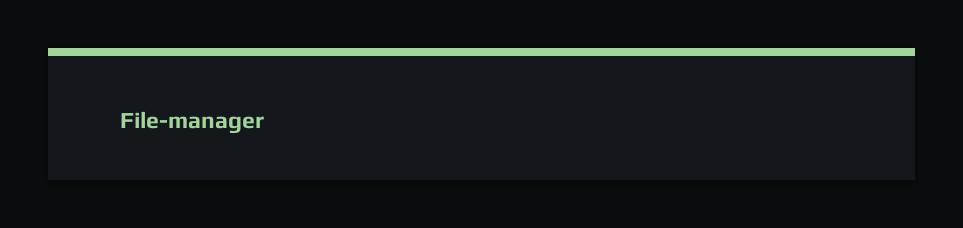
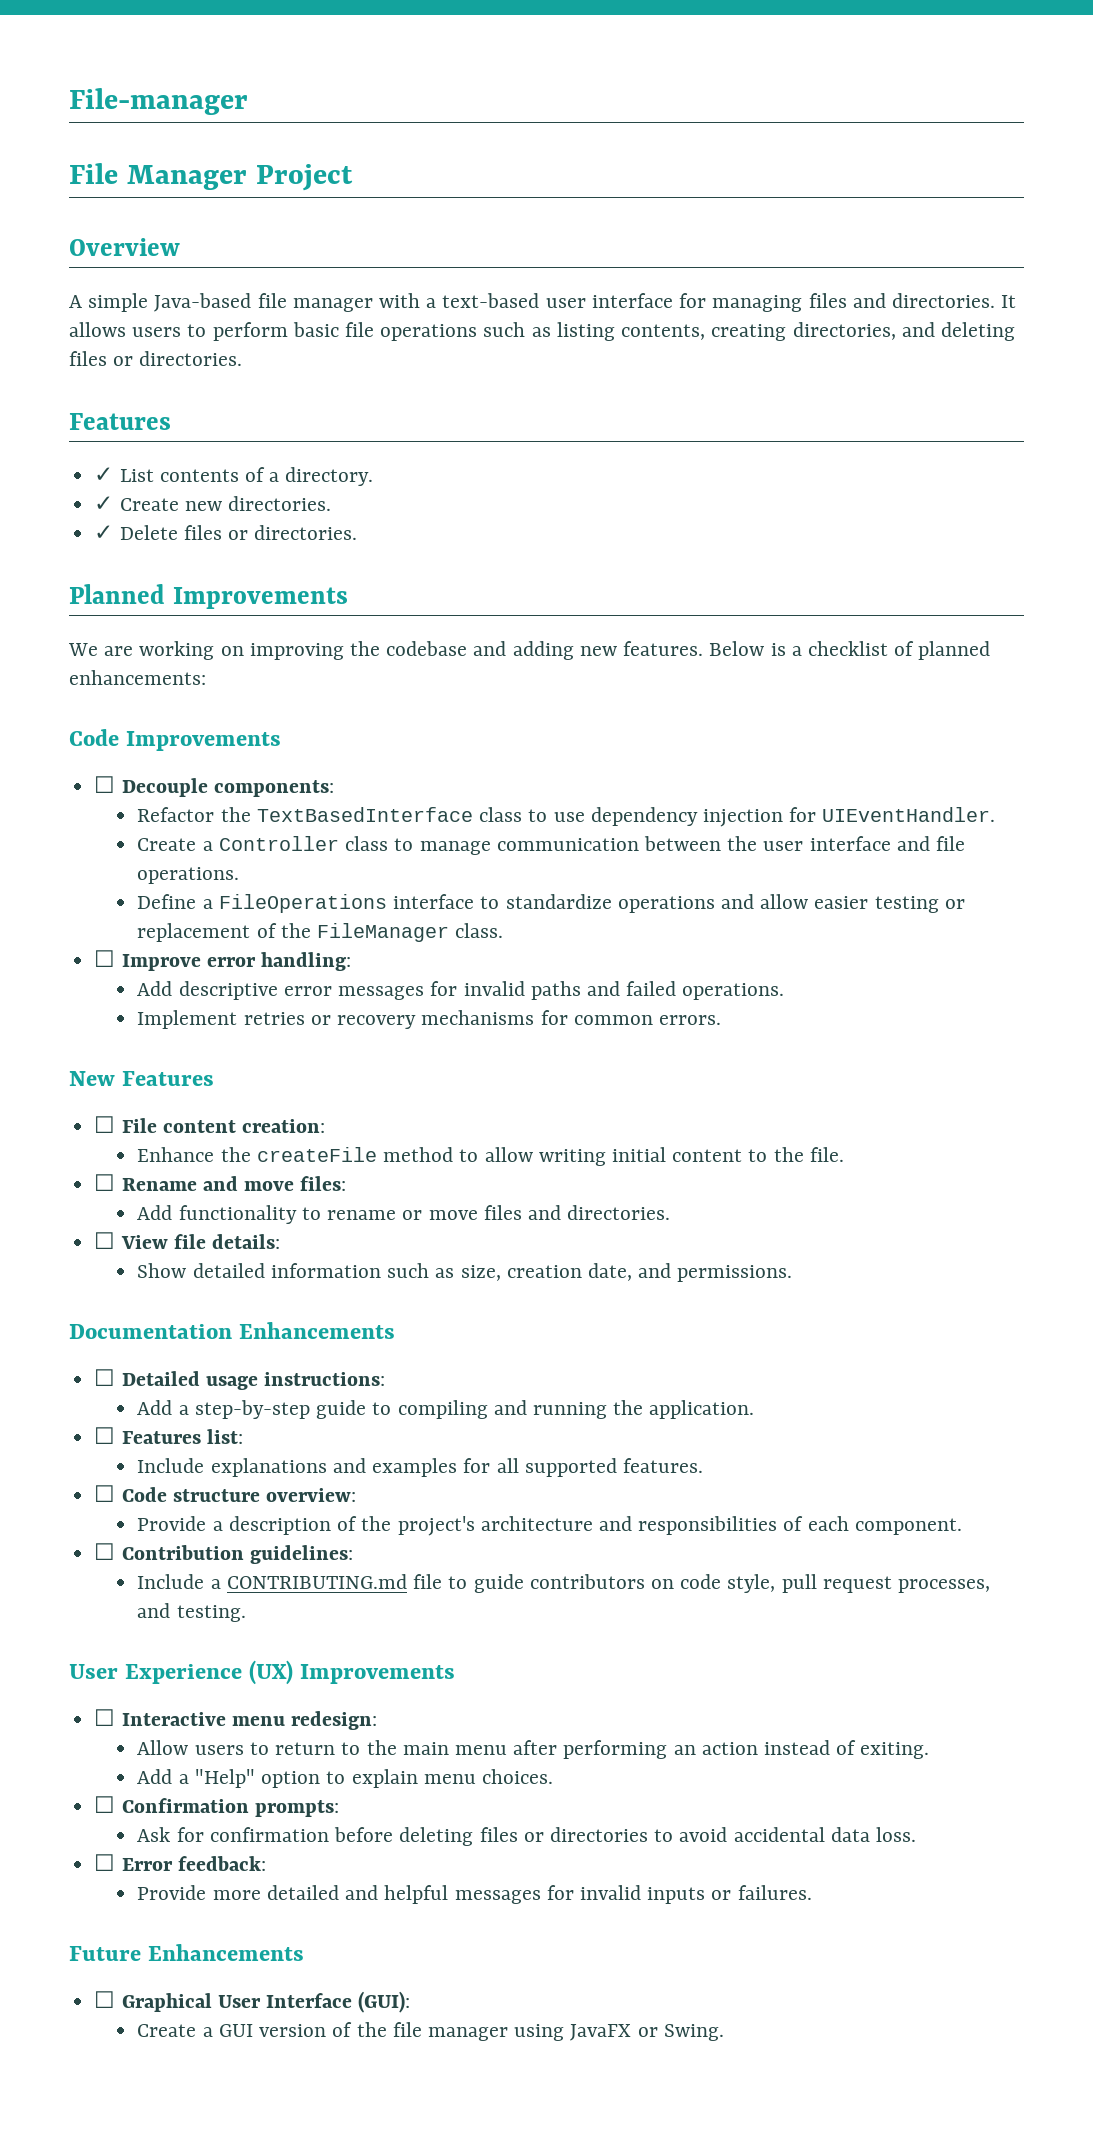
+ File Manager Project
+ Overview
+ A simple Java-based file manager with a text-based user interface for managing files and directories. It allows users to perform basic file operations such as listing contents, creating directories, and deleting files or directories.
+ Features
+ ✓ List contents of a directory.
+ ✓ Create new directories.
+ ✓ Delete files or directories.
+ Planned Improvements
+ We are working on improving the codebase and adding new features. Below is a checklist of planned enhancements:
+ Code Improvements
+ ☐ Decouple components:
+ Refactor the TextBasedInterface class to use dependency injection for UIEventHandler.
+ Create a Controller class to manage communication between the user interface and file operations.
+ Define a FileOperations interface to standardize operations and allow easier testing or replacement of the FileManager class.
+ ☐ Improve error handling:
+ Add descriptive error messages for invalid paths and failed operations.
+ Implement retries or recovery mechanisms for common errors.
+ New Features
+ ☐ File content creation:
+ Enhance the createFile method to allow writing initial content to the file.
+ ☐ Rename and move files:
+ Add functionality to rename or move files and directories.
+ ☐ View file details:
+ Show detailed information such as size, creation date, and permissions.
+ Documentation Enhancements
+ ☐ Detailed usage instructions:
+ Add a step-by-step guide to compiling and running the application.
+ ☐ Features list:
+ Include explanations and examples for all supported features.
+ ☐ Code structure overview:
+ Provide a description of the project's architecture and responsibilities of each component.
+ ☐ Contribution guidelines:
+ Include a CONTRIBUTING.md file to guide contributors on code style, pull request processes, and testing.
+ User Experience (UX) Improvements
+ ☐ Interactive menu redesign:
+ Allow users to return to the main menu after performing an action instead of exiting.
+ Add a "Help" option to explain menu choices.
+ ☐ Confirmation prompts:
+ Ask for confirmation before deleting files or directories to avoid accidental data loss.
+ ☐ Error feedback:
+ Provide more detailed and helpful messages for invalid inputs or failures.
+ Future Enhancements
+ ☐ Graphical User Interface (GUI):
+ Create a GUI version of the file manager using JavaFX or Swing.

